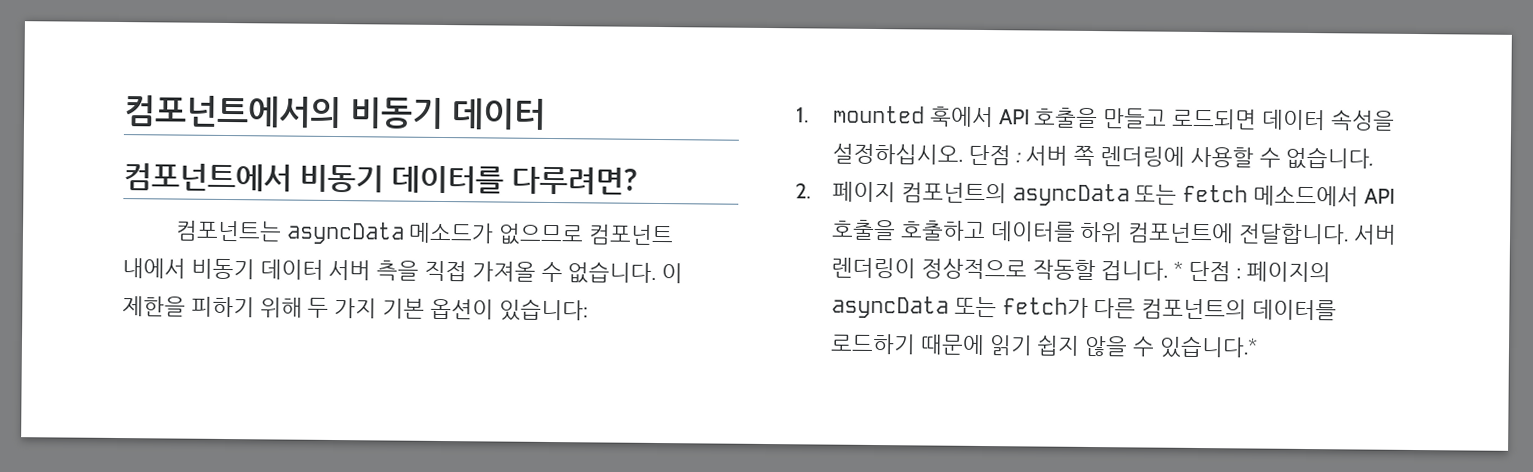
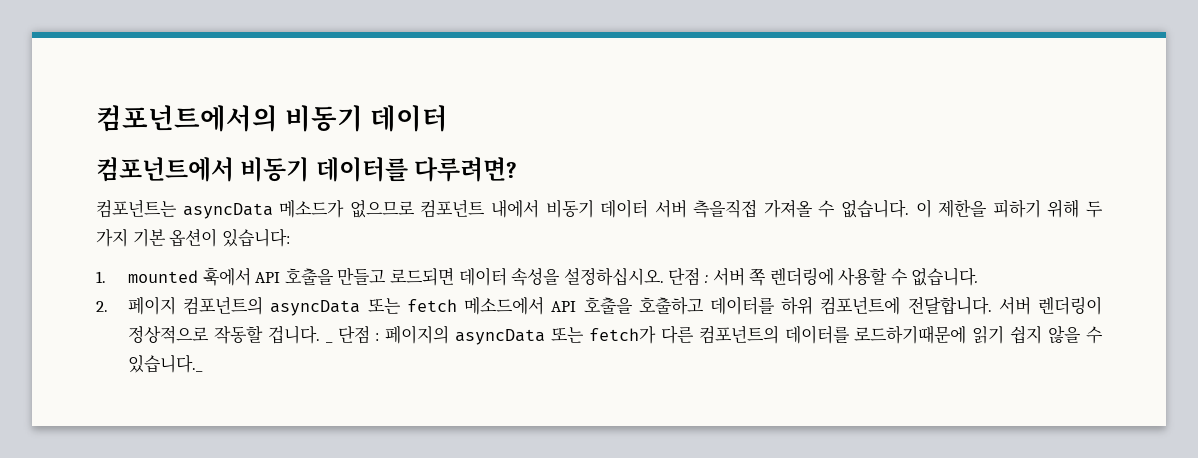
- 컴포넌트는 asyncData 메소드가 없으므로 컴포넌트 내에서 비동기 데이터 서버 측을 직접 가져올 수 없습니다.
+ 컴포넌트는 asyncData 메소드가 없으므로 컴포넌트 내에서 비동기 데이터 서버 측을직접 가져올 수 없습니다.
- * 단점 : 페이지의 asyncData 또는 fetch가 다른 컴포넌트의 데이터를 로드하기 때문에 읽기 쉽지 않을 수 있습니다.*
+ _ 단점 : 페이지의 asyncData 또는 fetch가 다른 컴포넌트의 데이터를 로드하기때문에 읽기 쉽지 않을 수 있습니다._

